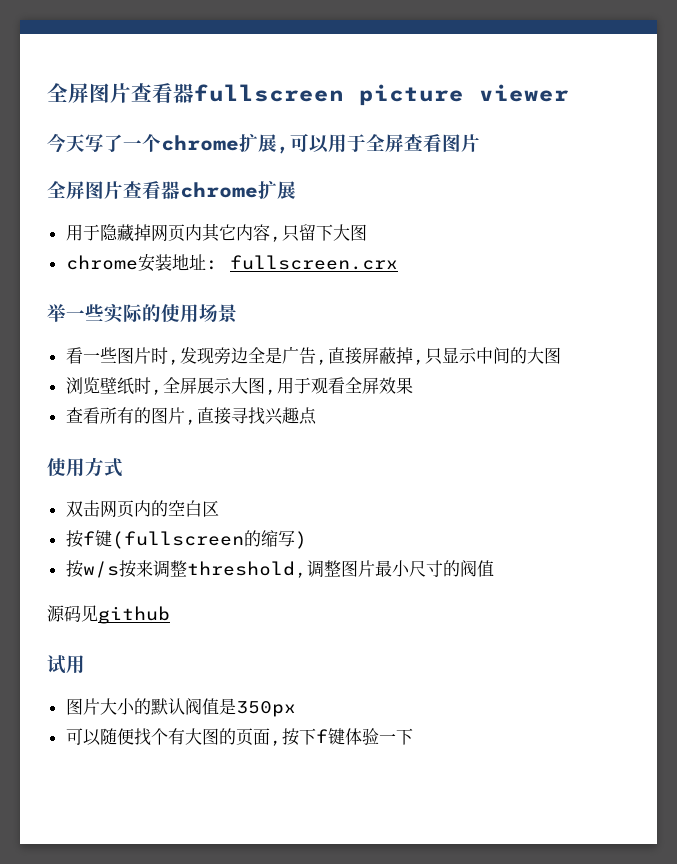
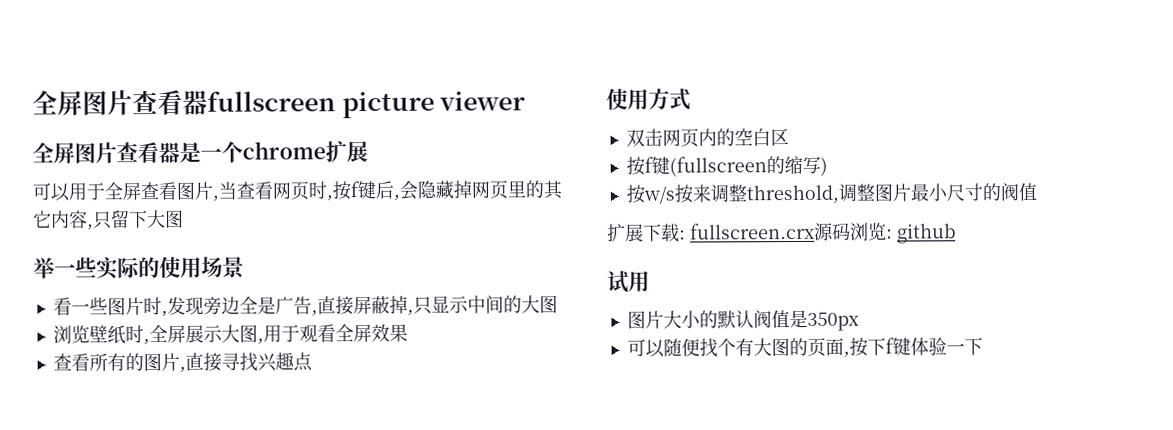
- 今天写了一个chrome扩展,可以用于全屏查看图片
- 全屏图片查看器chrome扩展
- 用于隐藏掉网页内其它内容,只留下大图
+ 全屏图片查看器是一个chrome扩展
+ 可以用于全屏查看图片,当查看网页时,按f键后,会隐藏掉网页里的其它内容,只留下大图
- chrome安装地址: fullscreen.crx
- 源码见github
+ 扩展下载: fullscreen.crx源码浏览: github

